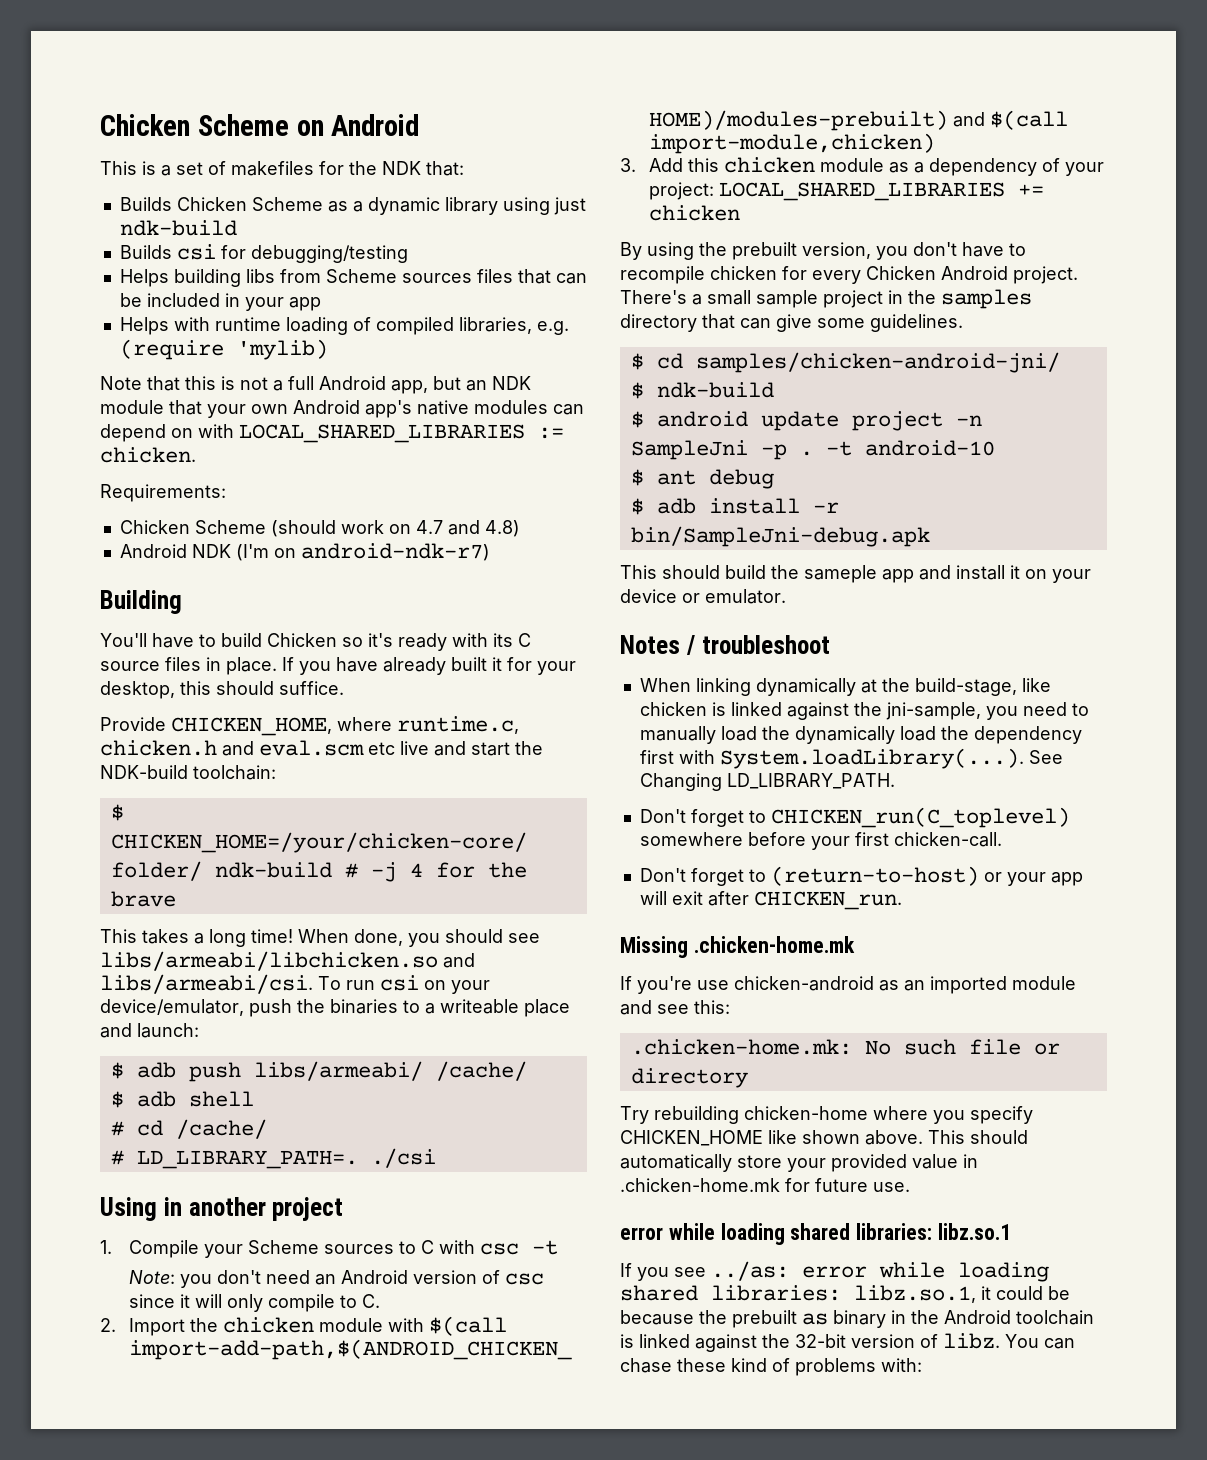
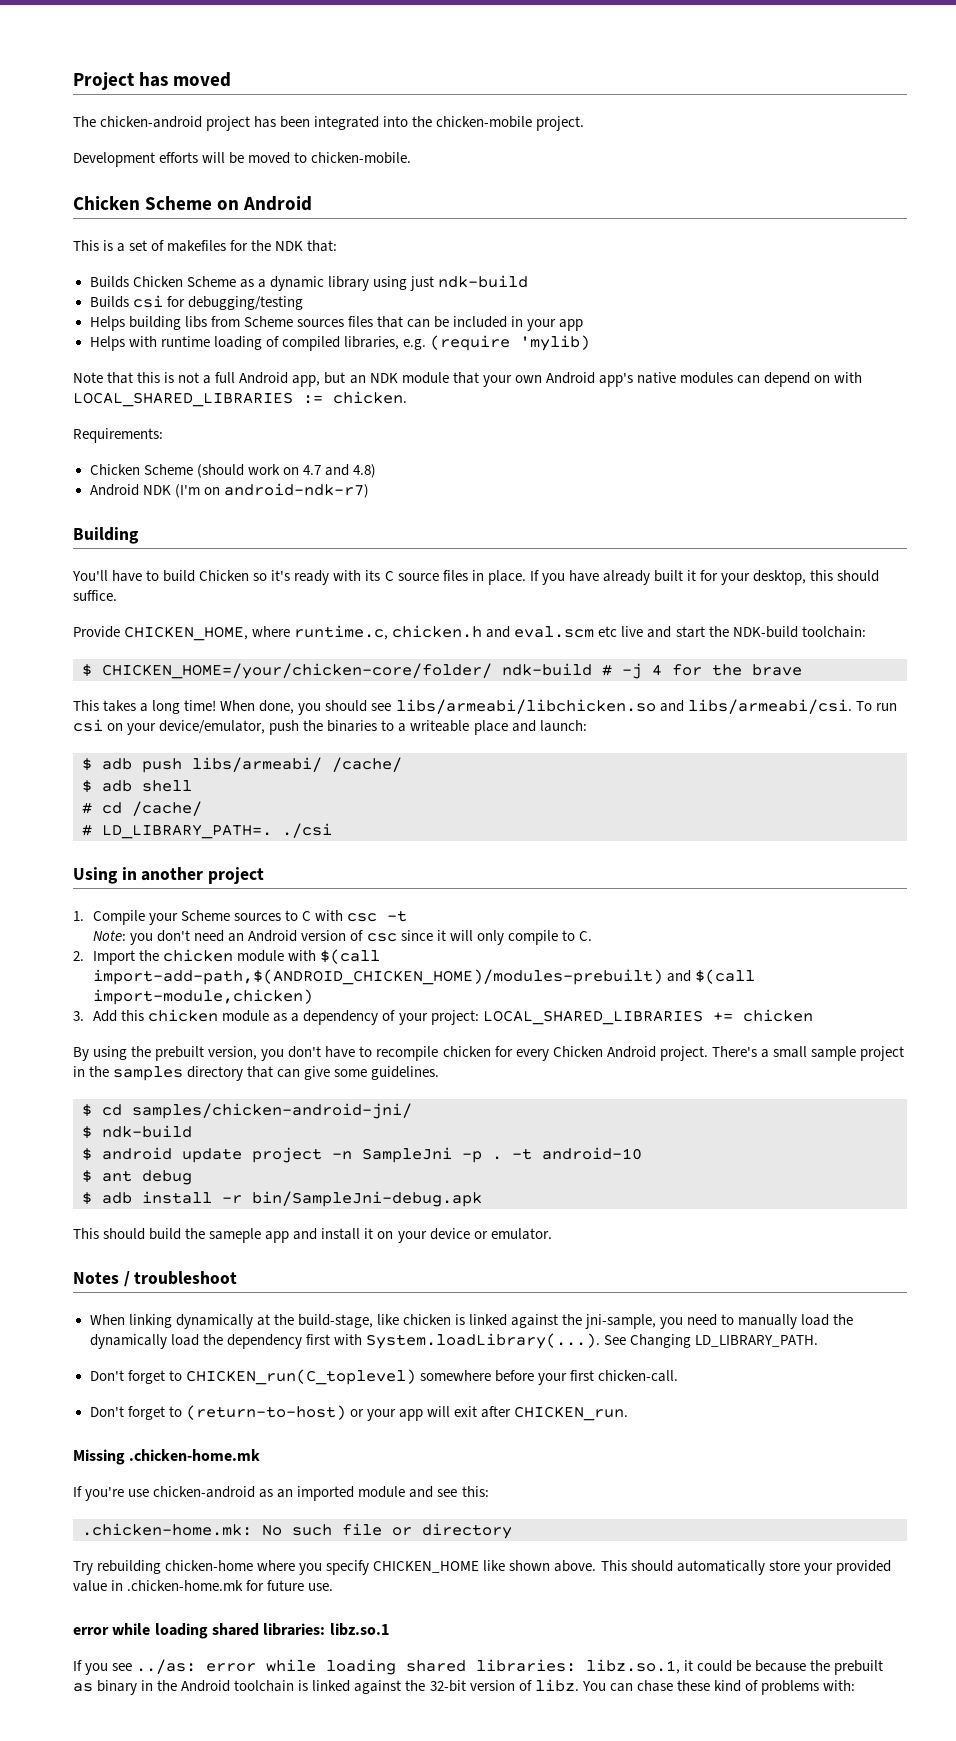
+ Project has moved
+ The chicken-android project has been integrated into the chicken-mobile project.
+ Development efforts will be moved to chicken-mobile.

